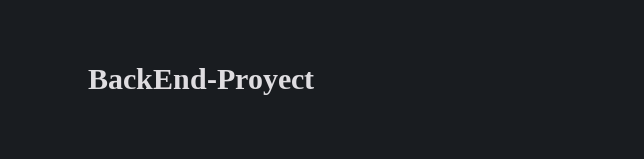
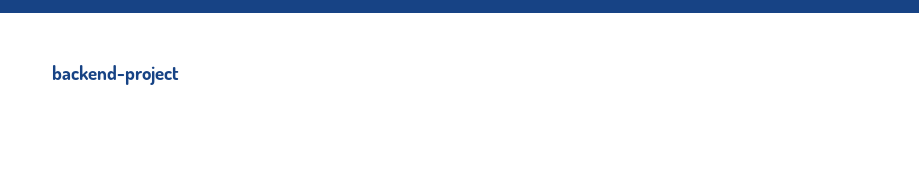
- BackEnd-Proyect
+ backend-project

